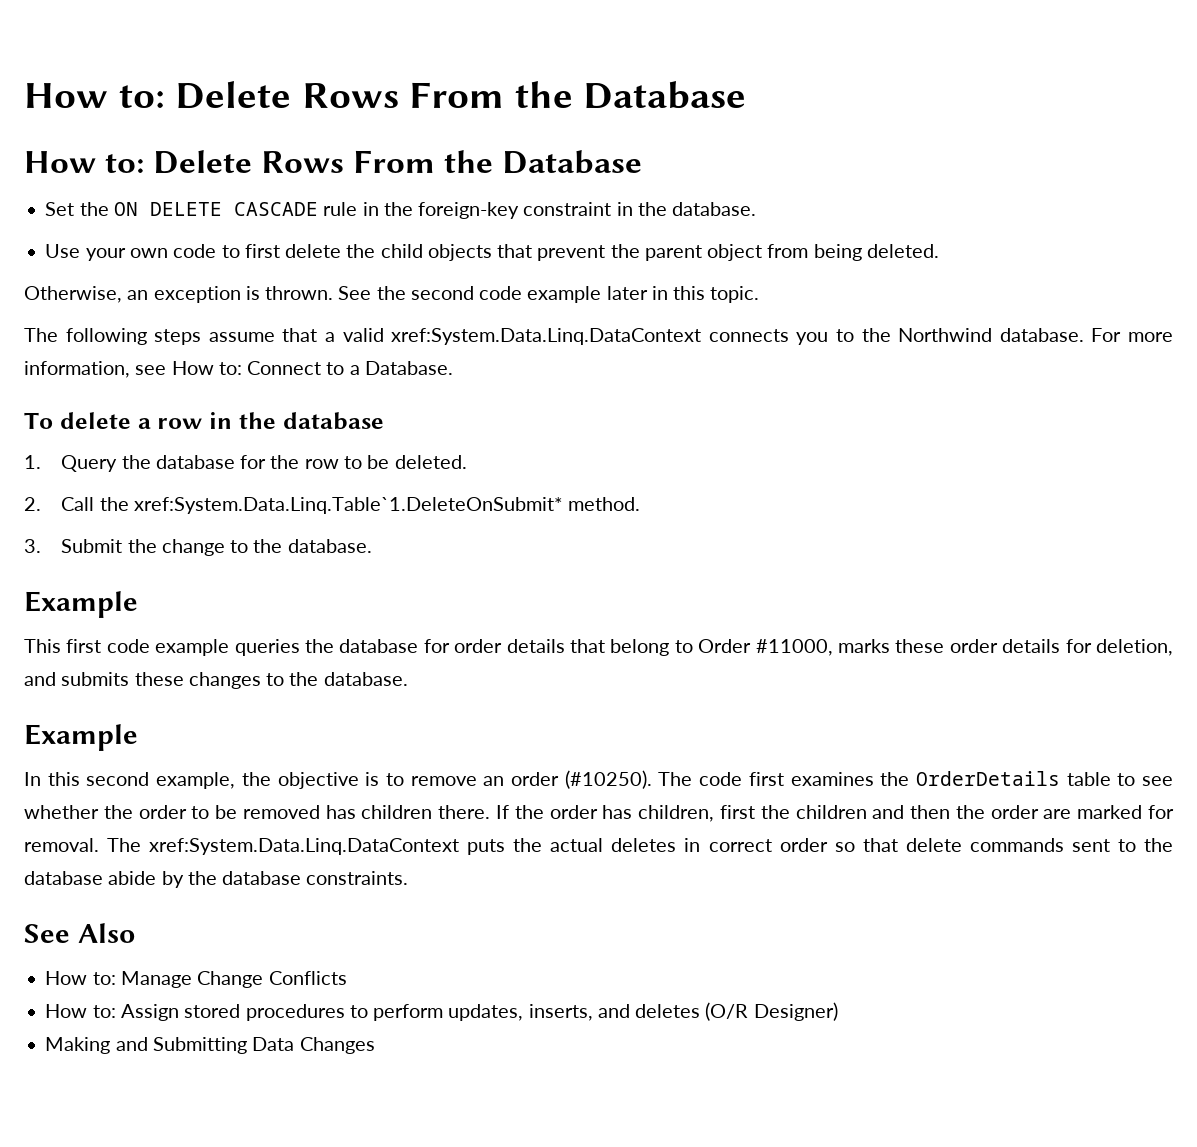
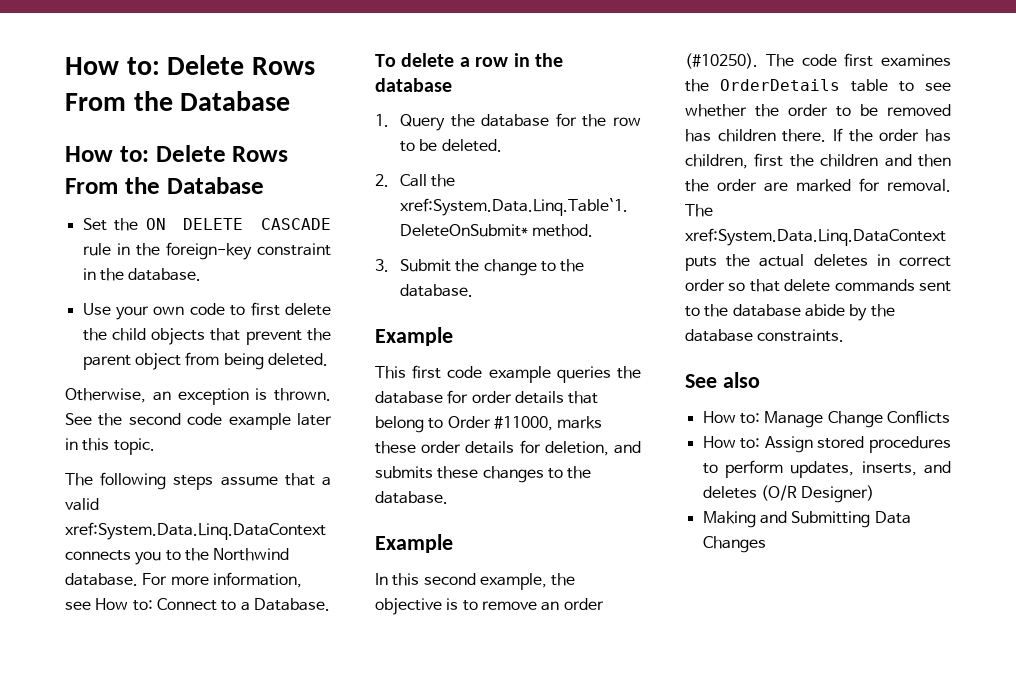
- See Also
+ See also

